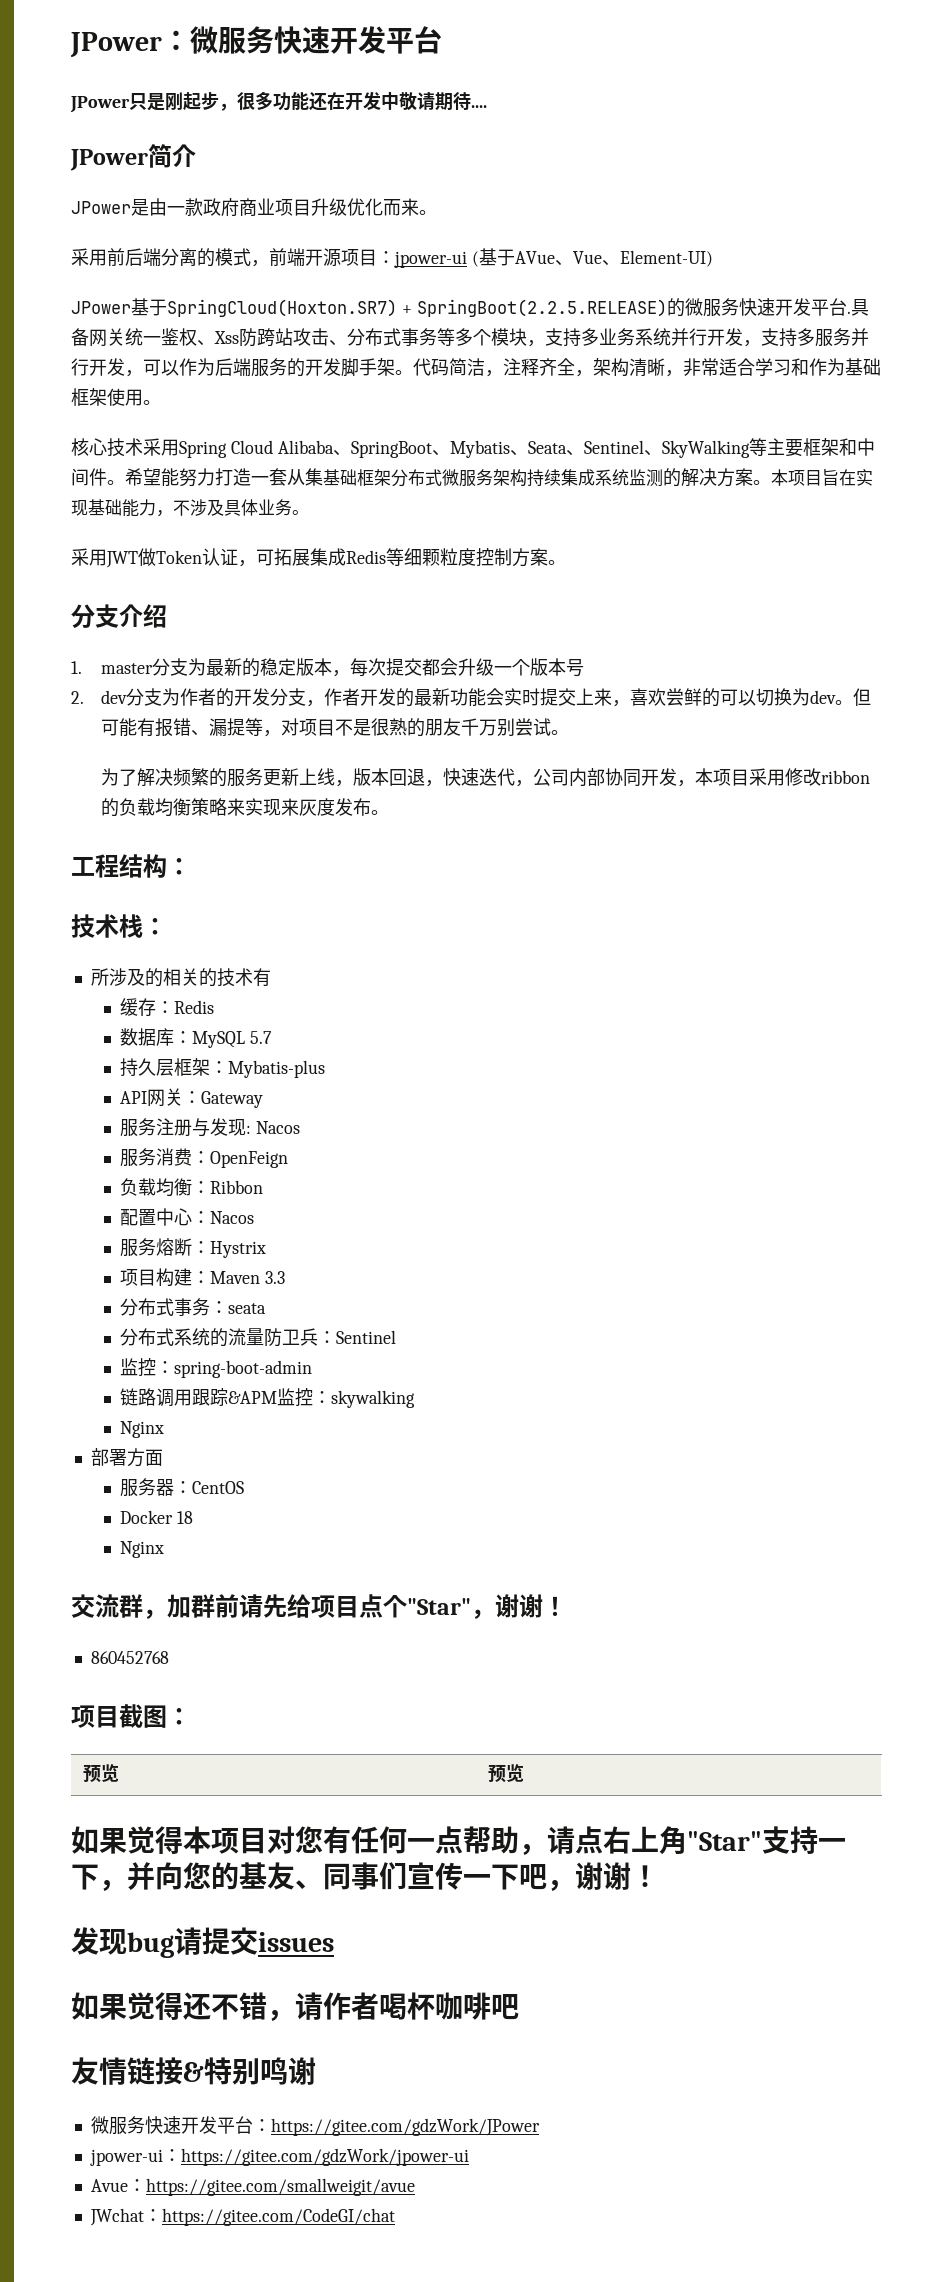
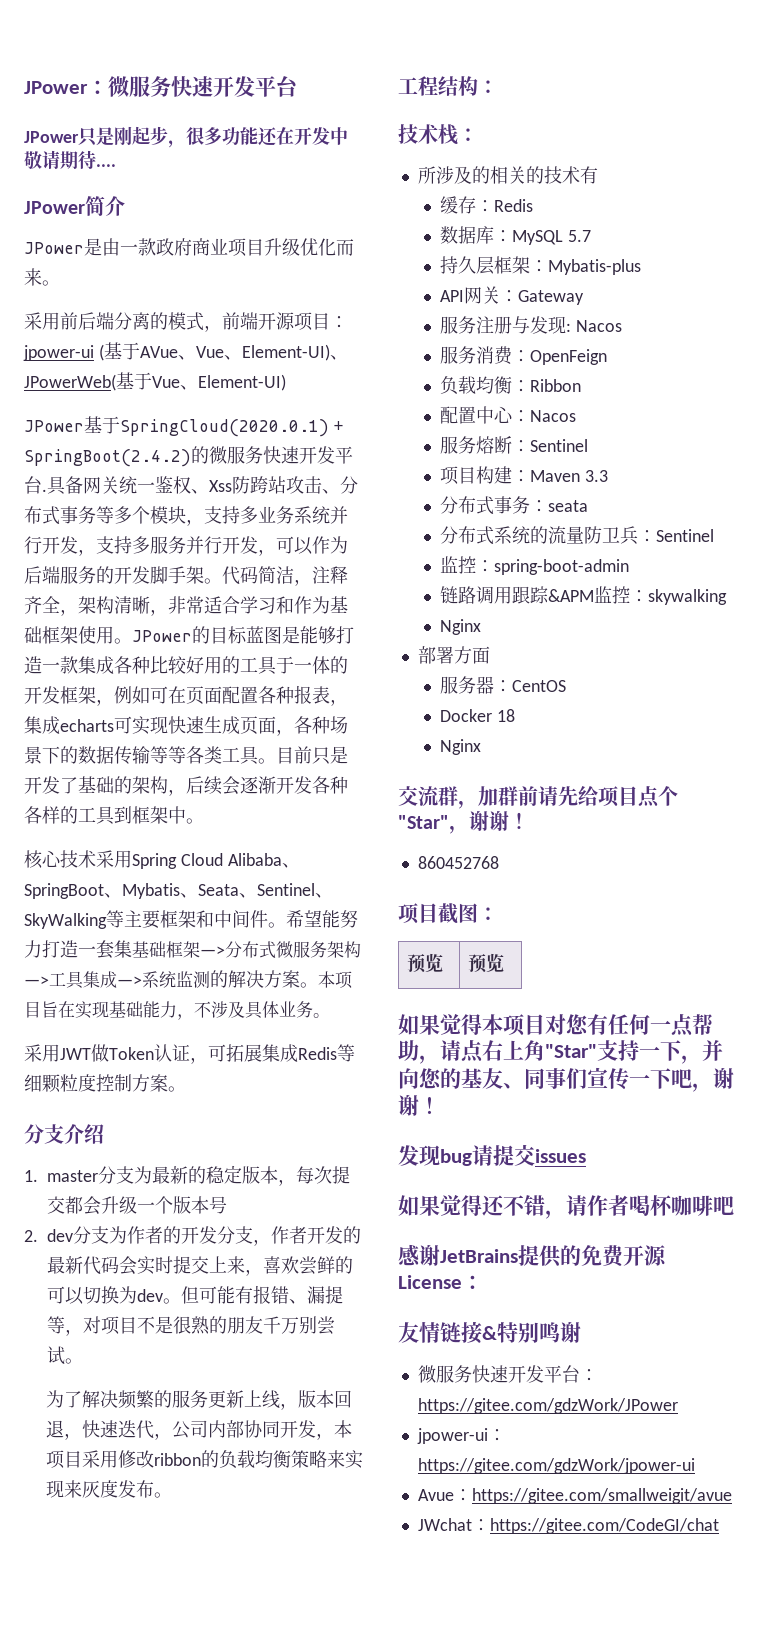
- 采用前后端分离的模式，前端开源项目：jpower-ui (基于AVue、Vue、Element-UI)
+ 采用前后端分离的模式，前端开源项目：jpower-ui (基于AVue、Vue、Element-UI)、JPowerWeb(基于Vue、Element-UI)
- JPower基于SpringCloud(Hoxton.SR7) + SpringBoot(2.2.5.RELEASE)的微服务快速开发平台.
+ JPower基于SpringCloud(2020.0.1) + SpringBoot(2.4.2)的微服务快速开发平台.
+ JPower的目标蓝图是能够打造一款集成各种比较好用的工具于一体的开发框架，例如可在页面配置各种报表，集成echarts可实现快速生成页面，各种场景下的数据传输等等各类工具。目前只是开发了基础的架构，后续会逐渐开发各种各样的工具到框架中。
- 希望能努力打造一套从集基础框架分布式微服务架构持续集成系统监测的解决方案。
+ 希望能努力打造一套集基础框架—>分布式微服务架构—>工具集成—>系统监测的解决方案。
- 2. dev分支为作者的开发分支，作者开发的最新功能会实时提交上来，喜欢尝鲜的可以切换为dev。
+ 2. dev分支为作者的开发分支，作者开发的最新代码会实时提交上来，喜欢尝鲜的可以切换为dev。
- 服务熔断：Hystrix
+ 服务熔断：Sentinel
+ 感谢JetBrains提供的免费开源License：

